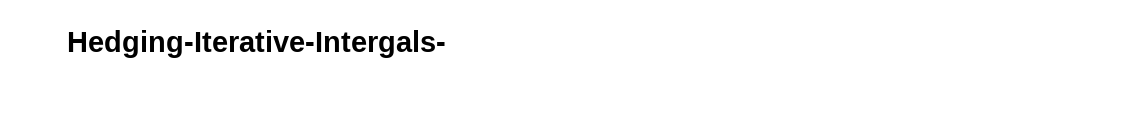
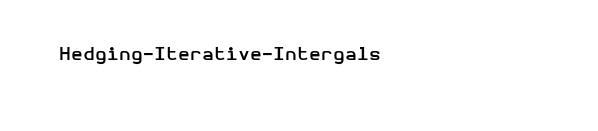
- Hedging-Iterative-Intergals-
+ Hedging-Iterative-Intergals

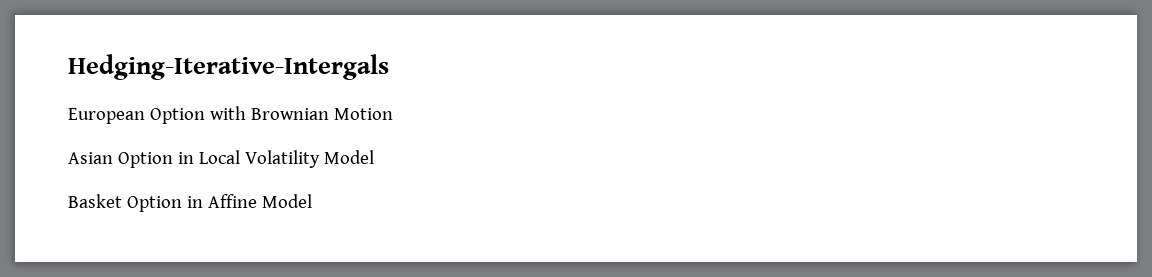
+ European Option with Brownian Motion
+ Asian Option in Local Volatility Model
+ Basket Option in Affine Model

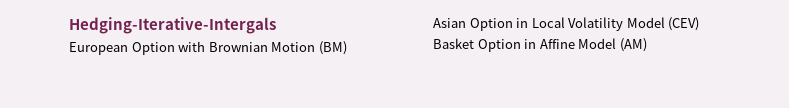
- European Option with Brownian Motion
+ European Option with Brownian Motion (BM)
- Asian Option in Local Volatility Model
+ Asian Option in Local Volatility Model (CEV)
- Basket Option in Affine Model
+ Basket Option in Affine Model (AM)

